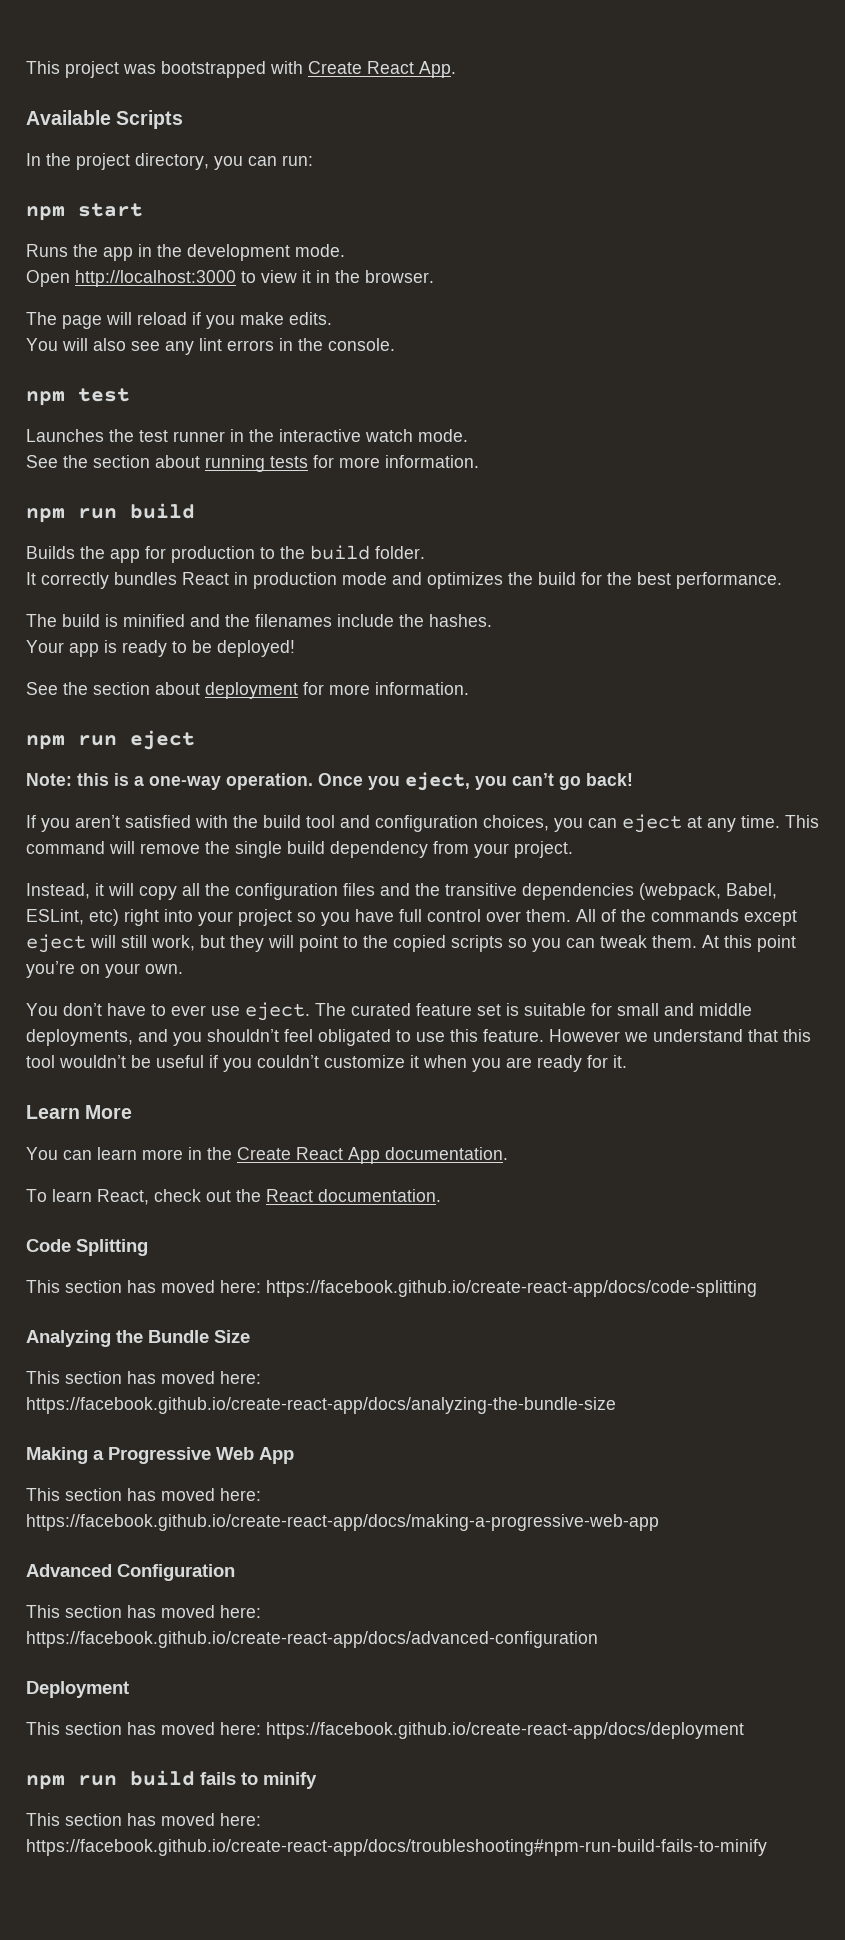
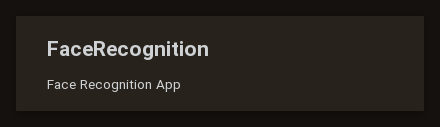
- This project was bootstrapped with Create React App.
- Available Scripts
- In the project directory, you can run:
- npm start
- Runs the app in the development mode.
- Open http://localhost:3000 to view it in the browser.
- The page will reload if you make edits.
- You will also see any lint errors in the console.
- npm test
- Launches the test runner in the interactive watch mode.
- See the section about running tests for more information.
- npm run build
- Builds the app for production to the build folder.
- It correctly bundles React in production mode and optimizes the build for the best performance.
- The build is minified and the filenames include the hashes.
- Your app is ready to be deployed!
- See the section about deployment for more information.
- npm run eject
- Note: this is a one-way operation. Once you eject, you can’t go back!
- If you aren’t satisfied with the build tool and configuration choices, you can eject at any time. This command will remove the single build dependency from your project.
- Instead, it will copy all the configuration files and the transitive dependencies (webpack, Babel, ESLint, etc) right into your project so you have full control over them. All of the commands except eject will still work, but they will point to the copied scripts so you can tweak them. At this point you’re on your own.
- You don’t have to ever use eject. The curated feature set is suitable for small and middle deployments, and you shouldn’t feel obligated to use this feature. However we understand that this tool wouldn’t be useful if you couldn’t customize it when you are ready for it.
- Learn More
- You can learn more in the Create React App documentation.
- To learn React, check out the React documentation.
- Code Splitting
- This section has moved here: https://facebook.github.io/create-react-app/docs/code-splitting
- Analyzing the Bundle Size
- This section has moved here: https://facebook.github.io/create-react-app/docs/analyzing-the-bundle-size
- Making a Progressive Web App
- This section has moved here: https://facebook.github.io/create-react-app/docs/making-a-progressive-web-app
- Advanced Configuration
- This section has moved here: https://facebook.github.io/create-react-app/docs/advanced-configuration
- Deployment
- This section has moved here: https://facebook.github.io/create-react-app/docs/deployment
- npm run build fails to minify
- This section has moved here: https://facebook.github.io/create-react-app/docs/troubleshooting#npm-run-build-fails-to-minify
+ FaceRecognition
+ Face Recognition App

